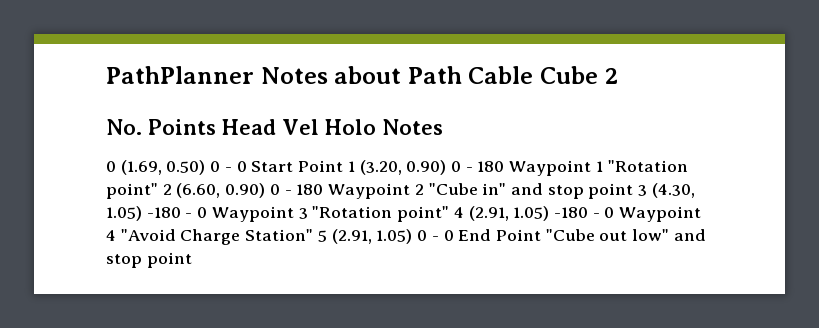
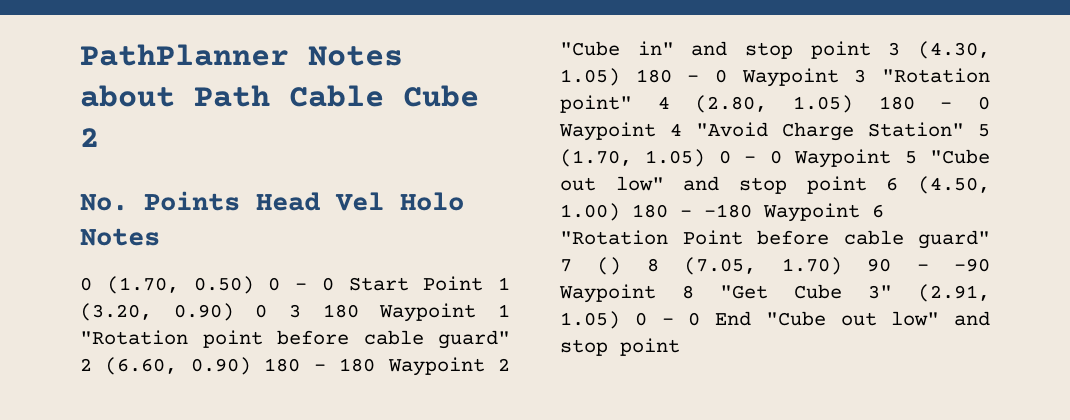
- 0 (1.69, 0.50) 0 - 0 Start Point 1 (3.20, 0.90) 0 - 180 Waypoint 1 "Rotation point" 2 (6.60, 0.90) 0 - 180 Waypoint 2 "Cube in" and stop point 3 (4.30, 1.05) -180 - 0 Waypoint 3 "Rotation point" 4 (2.91, 1.05) -180 - 0 Waypoint 4 "Avoid Charge Station" 5 (2.91, 1.05) 0 - 0 End Point "Cube out low" and stop point
+ 0 (1.70, 0.50) 0 - 0 Start Point 1 (3.20, 0.90) 0 3 180 Waypoint 1 "Rotation point before cable guard" 2 (6.60, 0.90) 180 - 180 Waypoint 2 "Cube in" and stop point 3 (4.30, 1.05) 180 - 0 Waypoint 3 "Rotation point" 4 (2.80, 1.05) 180 - 0 Waypoint 4 "Avoid Charge Station" 5 (1.70, 1.05) 0 - 0 Waypoint 5 "Cube out low" and stop point 6 (4.50, 1.00) 180 - -180 Waypoint 6 "Rotation Point before cable guard" 7 () 8 (7.05, 1.70) 90 - -90 Waypoint 8 "Get Cube 3" (2.91, 1.05) 0 - 0 End "Cube out low" and stop point

